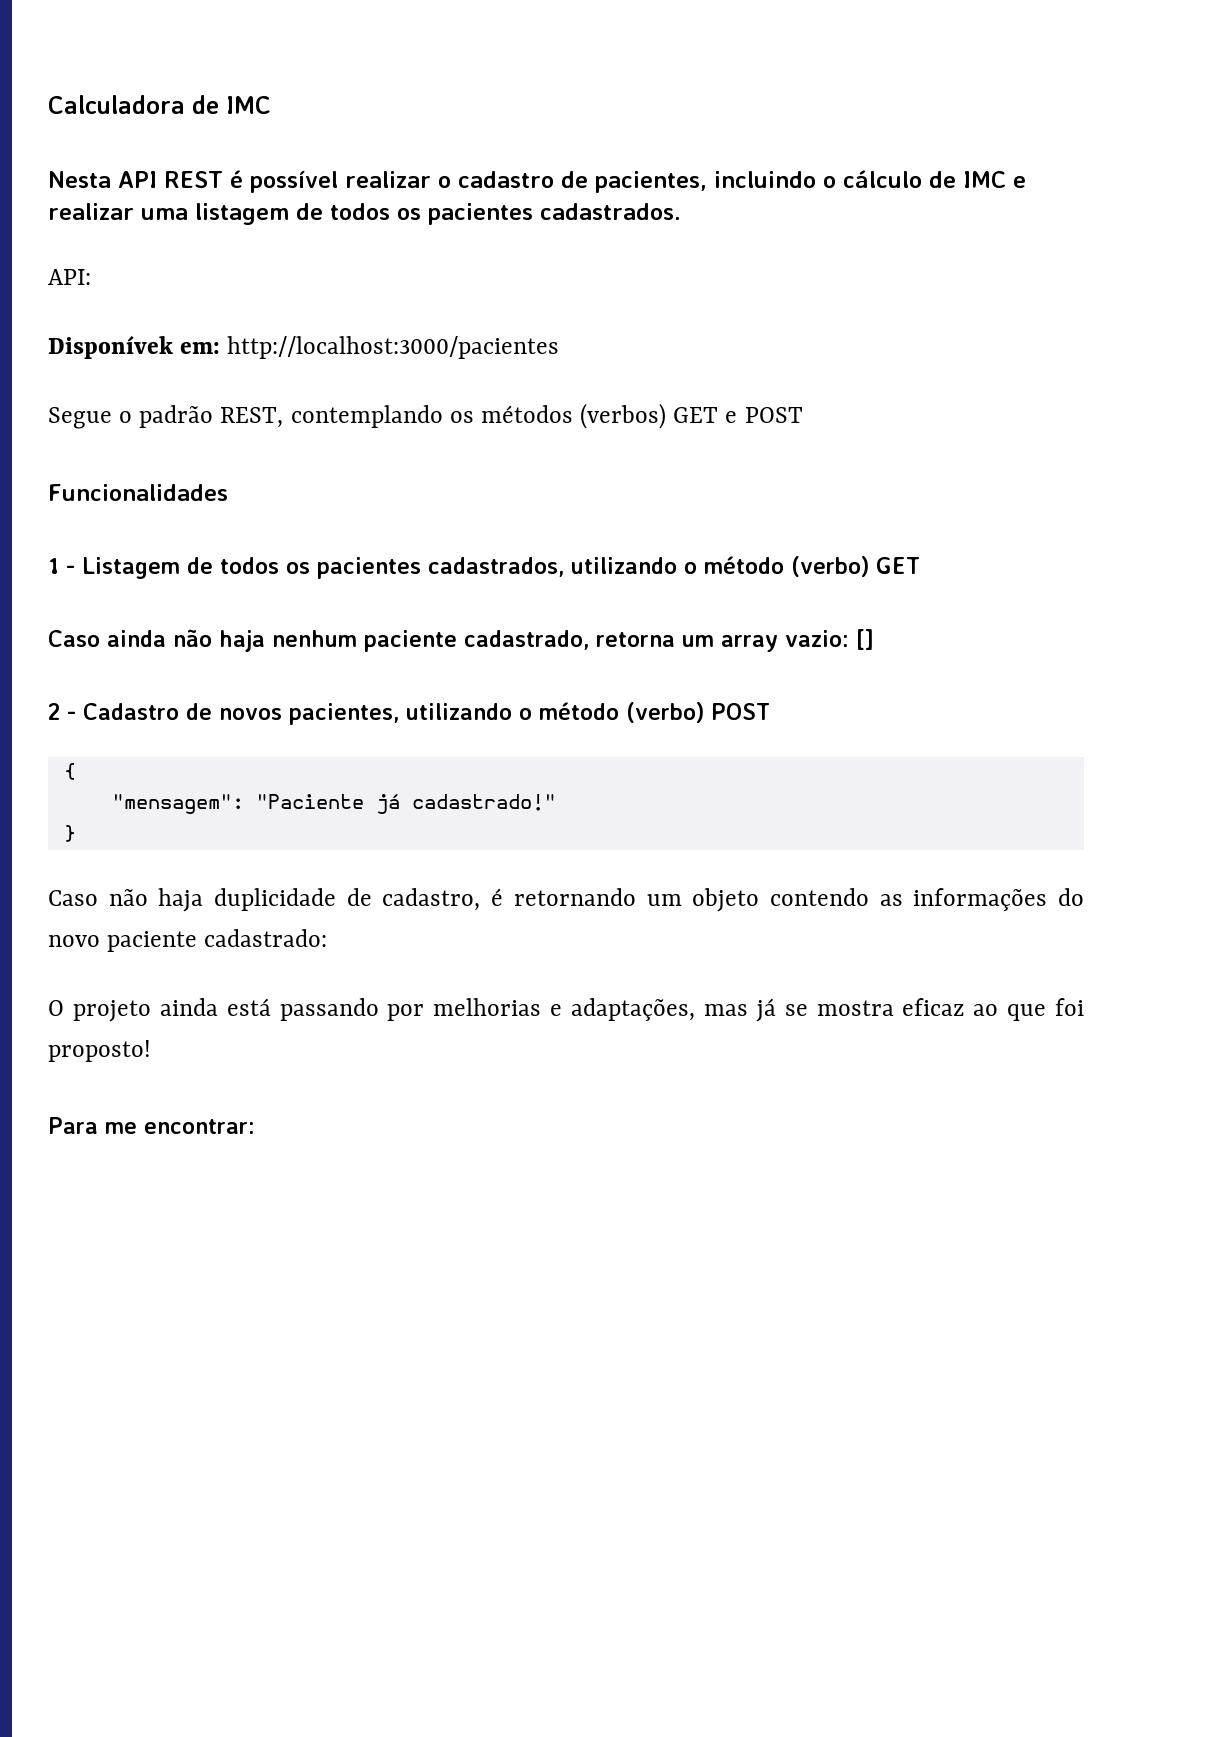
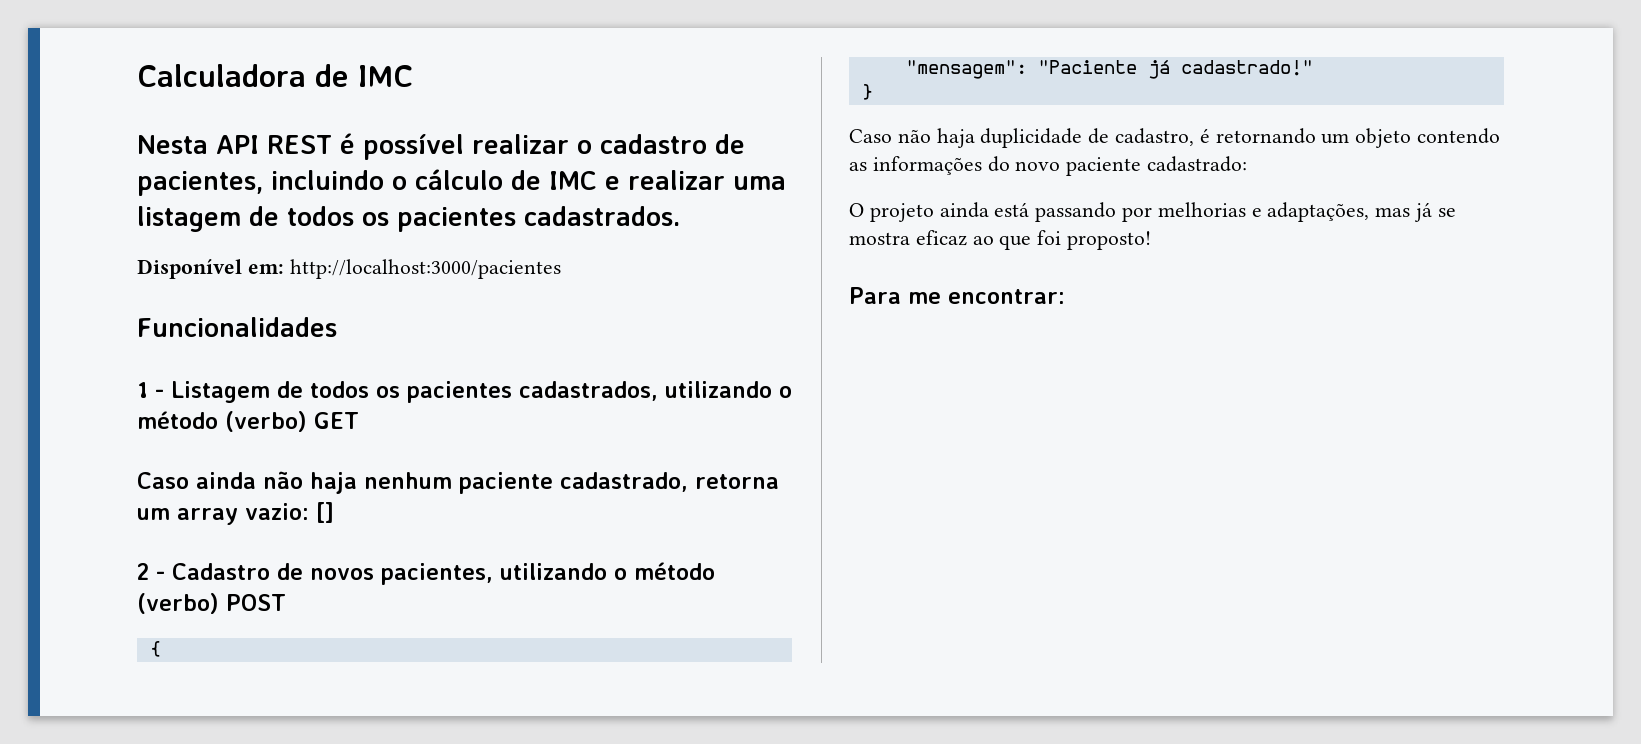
- API:
- Disponívek em: http://localhost:3000/pacientes
+ Disponível em: http://localhost:3000/pacientes
- Segue o padrão REST, contemplando os métodos (verbos) GET e POST

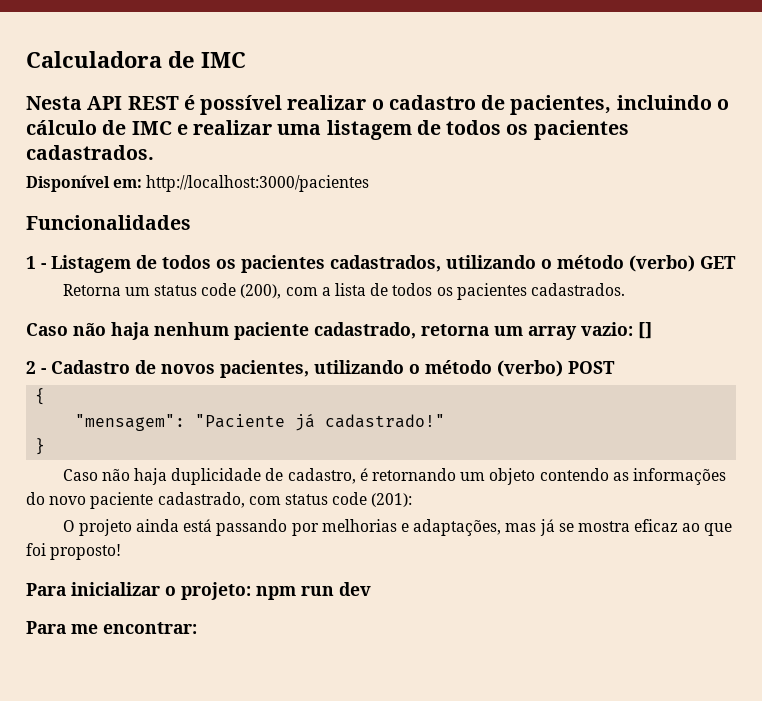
- Caso ainda não haja nenhum paciente cadastrado, retorna um array vazio: []
+ Retorna um status code (200), com a lista de todos os pacientes cadastrados.
+ Caso não haja nenhum paciente cadastrado, retorna um array vazio: []
- Caso não haja duplicidade de cadastro, é retornando um objeto contendo as informações do novo paciente cadastrado:
+ Caso não haja duplicidade de cadastro, é retornando um objeto contendo as informações do novo paciente cadastrado, com status code (201):
+ Para inicializar o projeto: npm run dev

